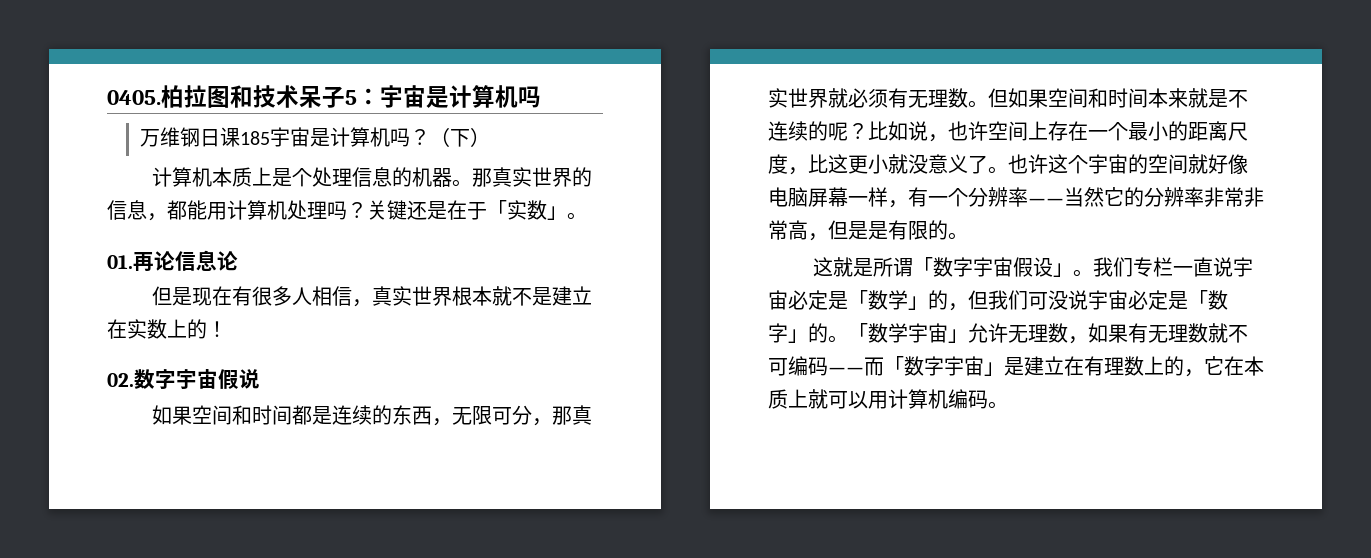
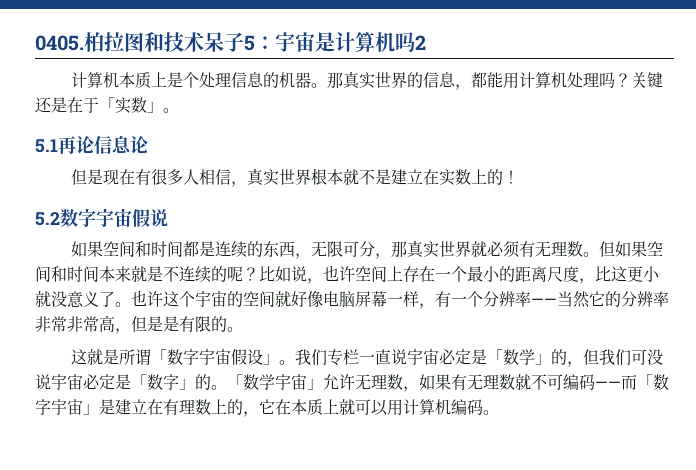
- 柏拉图和技术呆子5：宇宙是计算机吗
- 万维钢日课185宇宙是计算机吗？（下）
+ 柏拉图和技术呆子5：宇宙是计算机吗2
- 01.再论信息论
+ 5.1再论信息论
- 02.数字宇宙假说
+ 5.2数字宇宙假说

